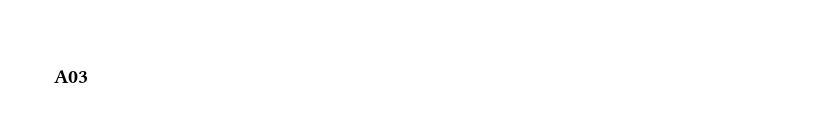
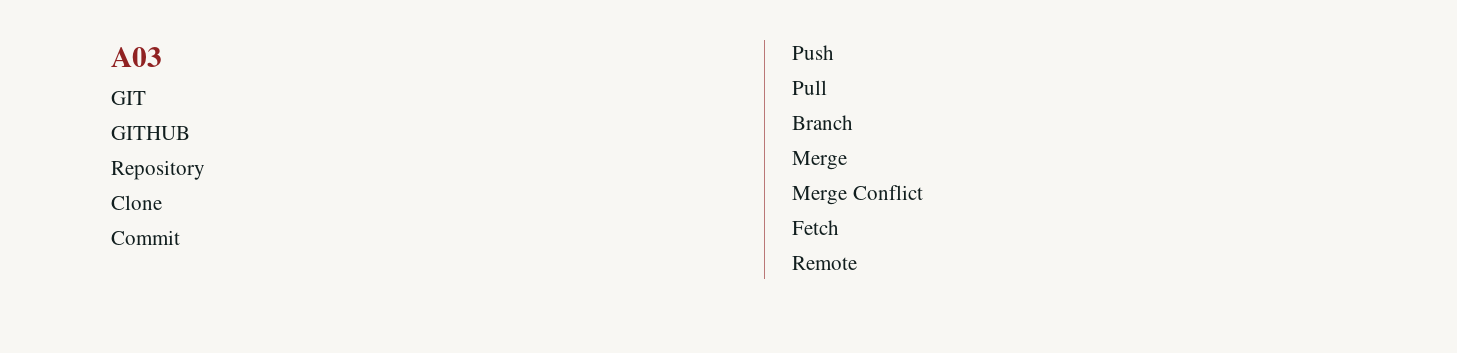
+ GIT
+ GITHUB
+ Repository
+ Clone
+ Commit
+ Push
+ Pull
+ Branch
+ Merge
+ Merge Conflict
+ Fetch
+ Remote

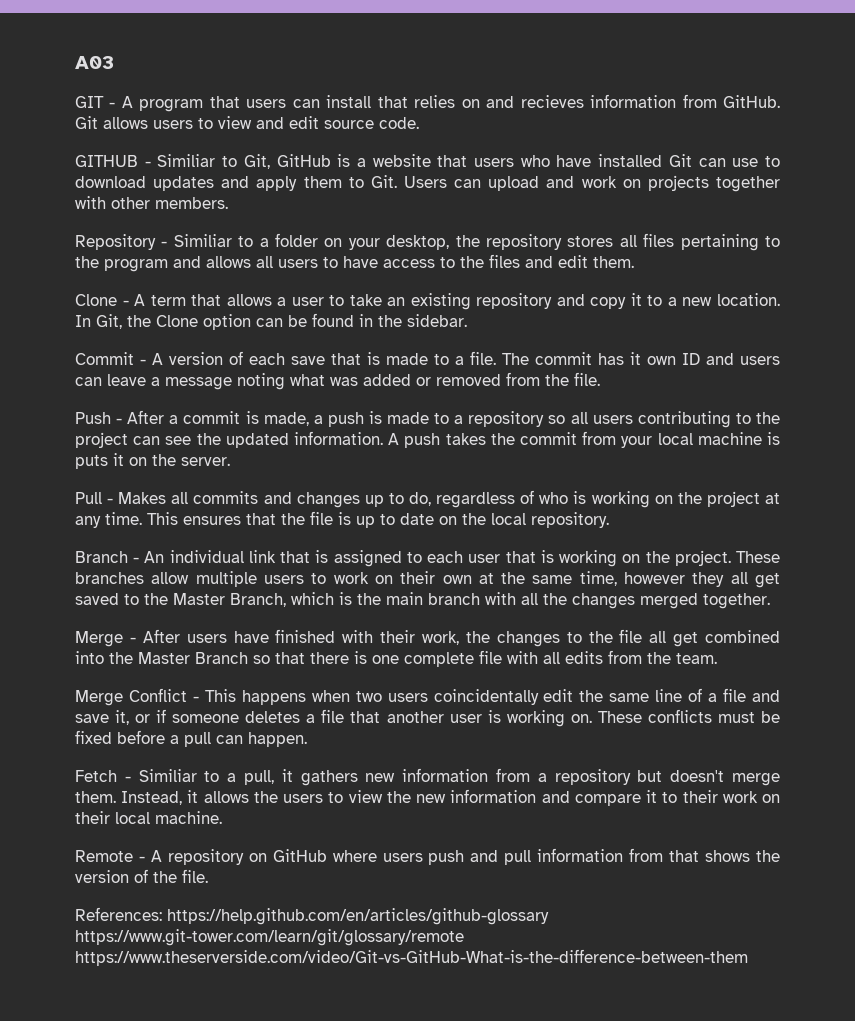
- GIT
- GITHUB
- Repository
- Clone
- Commit
- Push
- Pull
- Branch
- Merge
- Merge Conflict
- Fetch
- Remote
+ GIT - A program that users can install that relies on and recieves information from GitHub. Git allows users to view and edit source code.
+ GITHUB - Similiar to Git, GitHub is a website that users who have installed Git can use to download updates and apply them to Git. Users can upload and work on projects together with other members.
+ Repository - Similiar to a folder on your desktop, the repository stores all files pertaining to the program and allows all users to have access to the files and edit them.
+ Clone - A term that allows a user to take an existing repository and copy it to a new location. In Git, the Clone option can be found in the sidebar.
+ Commit - A version of each save that is made to a file. The commit has it own ID and users can leave a message noting what was added or removed from the file.
+ Push - After a commit is made, a push is made to a repository so all users contributing to the project can see the updated information. A push takes the commit from your local machine is puts it on the server.
+ Pull - Makes all commits and changes up to do, regardless of who is working on the project at any time. This ensures that the file is up to date on the local repository.
+ Branch - An individual link that is assigned to each user that is working on the project. These branches allow multiple users to work on their own at the same time, however they all get saved to the Master Branch, which is the main branch with all the changes merged together.
+ Merge - After users have finished with their work, the changes to the file all get combined into the Master Branch so that there is one complete file with all edits from the team.
+ Merge Conflict - This happens when two users coincidentally edit the same line of a file and save it, or if someone deletes a file that another user is working on. These conflicts must be fixed before a pull can happen.
+ Fetch - Similiar to a pull, it gathers new information from a repository but doesn't merge them. Instead, it allows the users to view the new information and compare it to their work on their local machine.
+ Remote - A repository on GitHub where users push and pull information from that shows the version of the file.
+ References: https://help.github.com/en/articles/github-glossary https://www.git-tower.com/learn/git/glossary/remote https://www.theserverside.com/video/Git-vs-GitHub-What-is-the-difference-between-them

